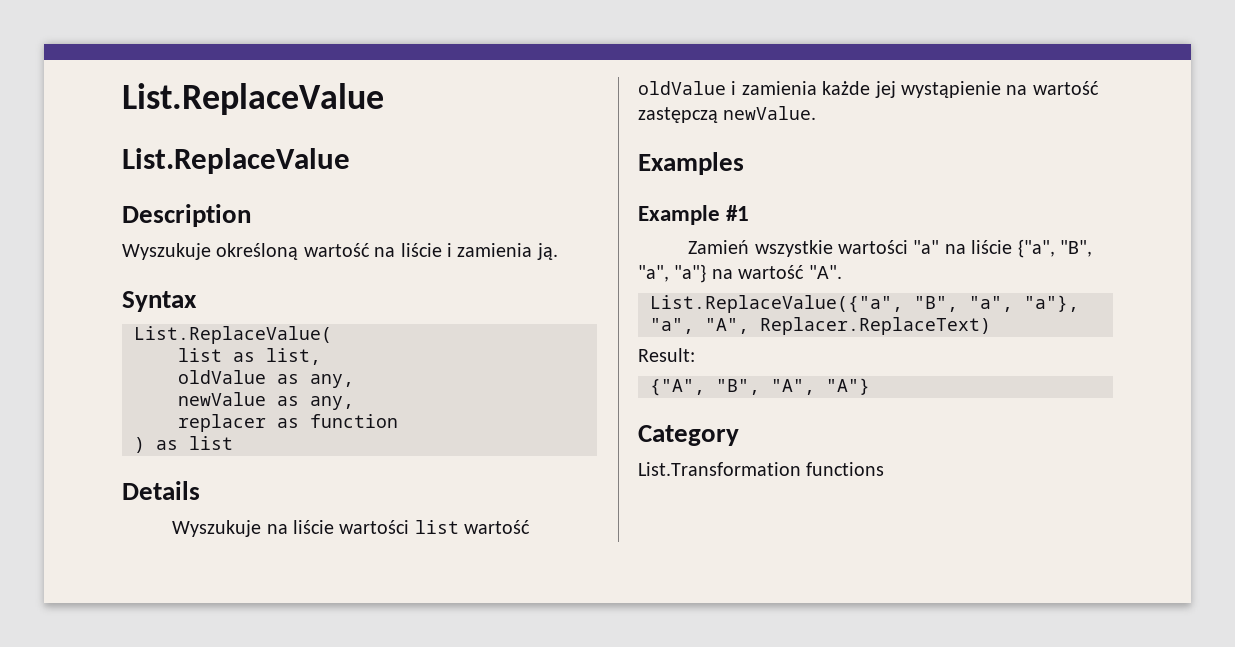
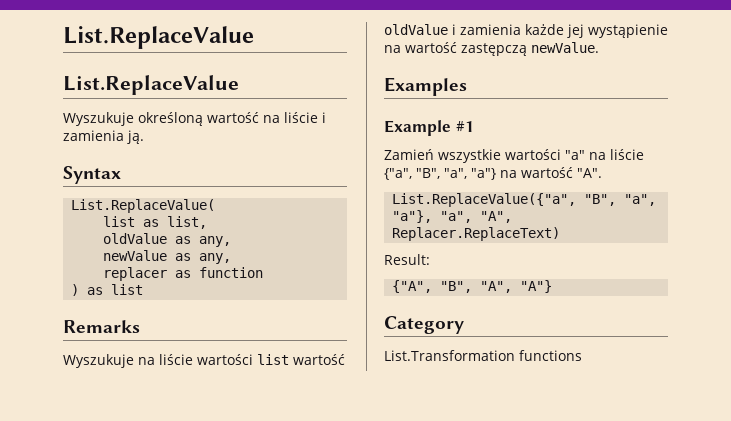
- Description
- Details
+ Remarks

